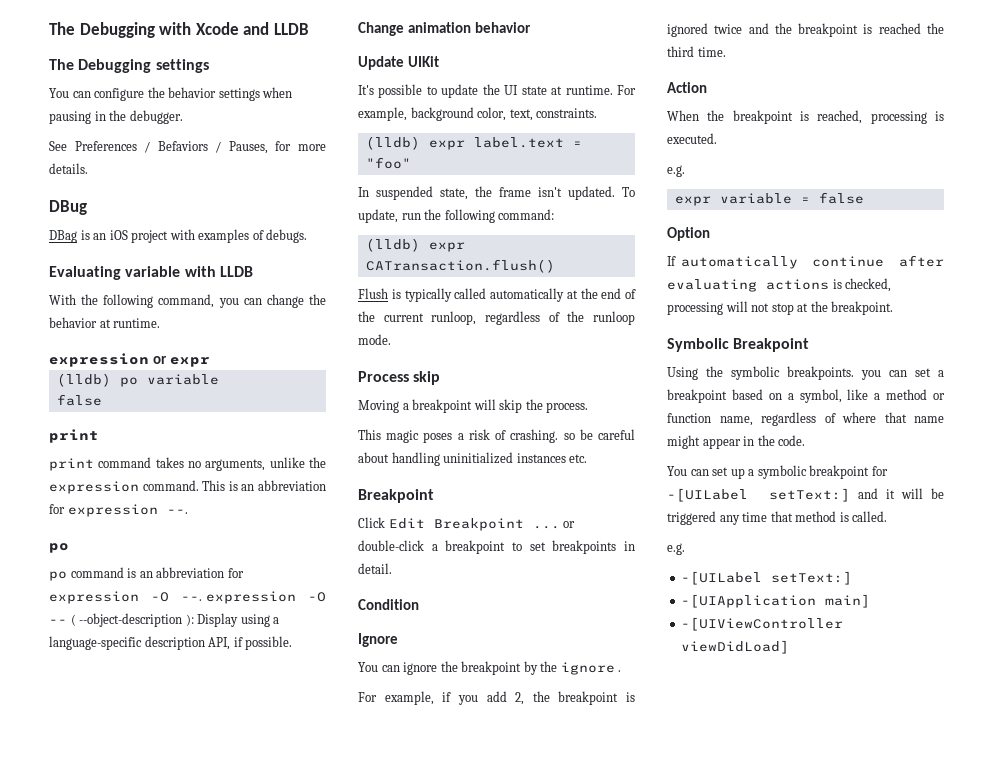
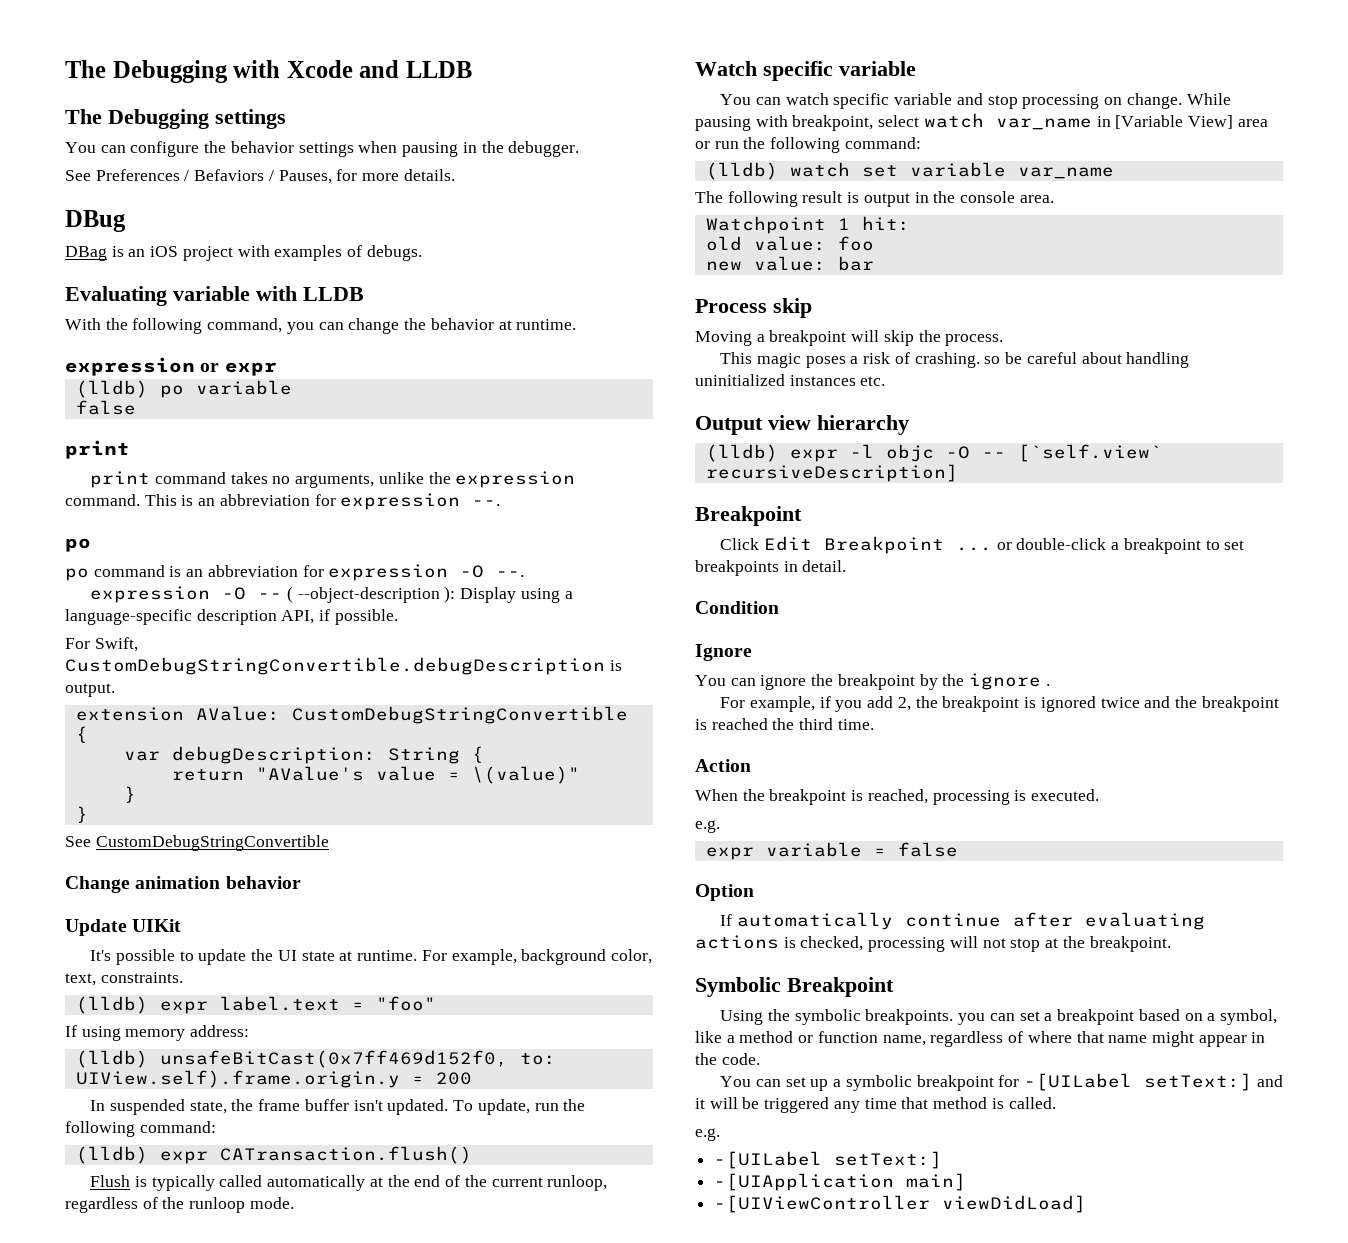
- po command is an abbreviation for expression -O --. expression -O -- ( --object-description ): Display using a language-specific description API, if possible.
+ po command is an abbreviation for expression -O --.
+ expression -O -- ( --object-description ): Display using a language-specific description API, if possible.
+ For Swift, CustomDebugStringConvertible.debugDescription is output.
+ extension AValue: CustomDebugStringConvertible {
+ var debugDescription: String {
+ return "AValue's value = \(value)"
+ }
+ }
+ See CustomDebugStringConvertible
+ If using memory address:
+ (lldb) unsafeBitCast(0x7ff469d152f0, to: UIView.self).frame.origin.y = 200
- In suspended state, the frame isn't updated.
+ In suspended state, the frame buffer isn't updated.
+ Watch specific variable
+ You can watch specific variable and stop processing on change. While pausing with breakpoint, select watch var_name in [Variable View] area or run the following command:
+ (lldb) watch set variable var_name
+ The following result is output in the console area.
+ Watchpoint 1 hit:
+ old value: foo
+ new value: bar
+ Output view hierarchy
+ (lldb) expr -l objc -O -- [`self.view` recursiveDescription]

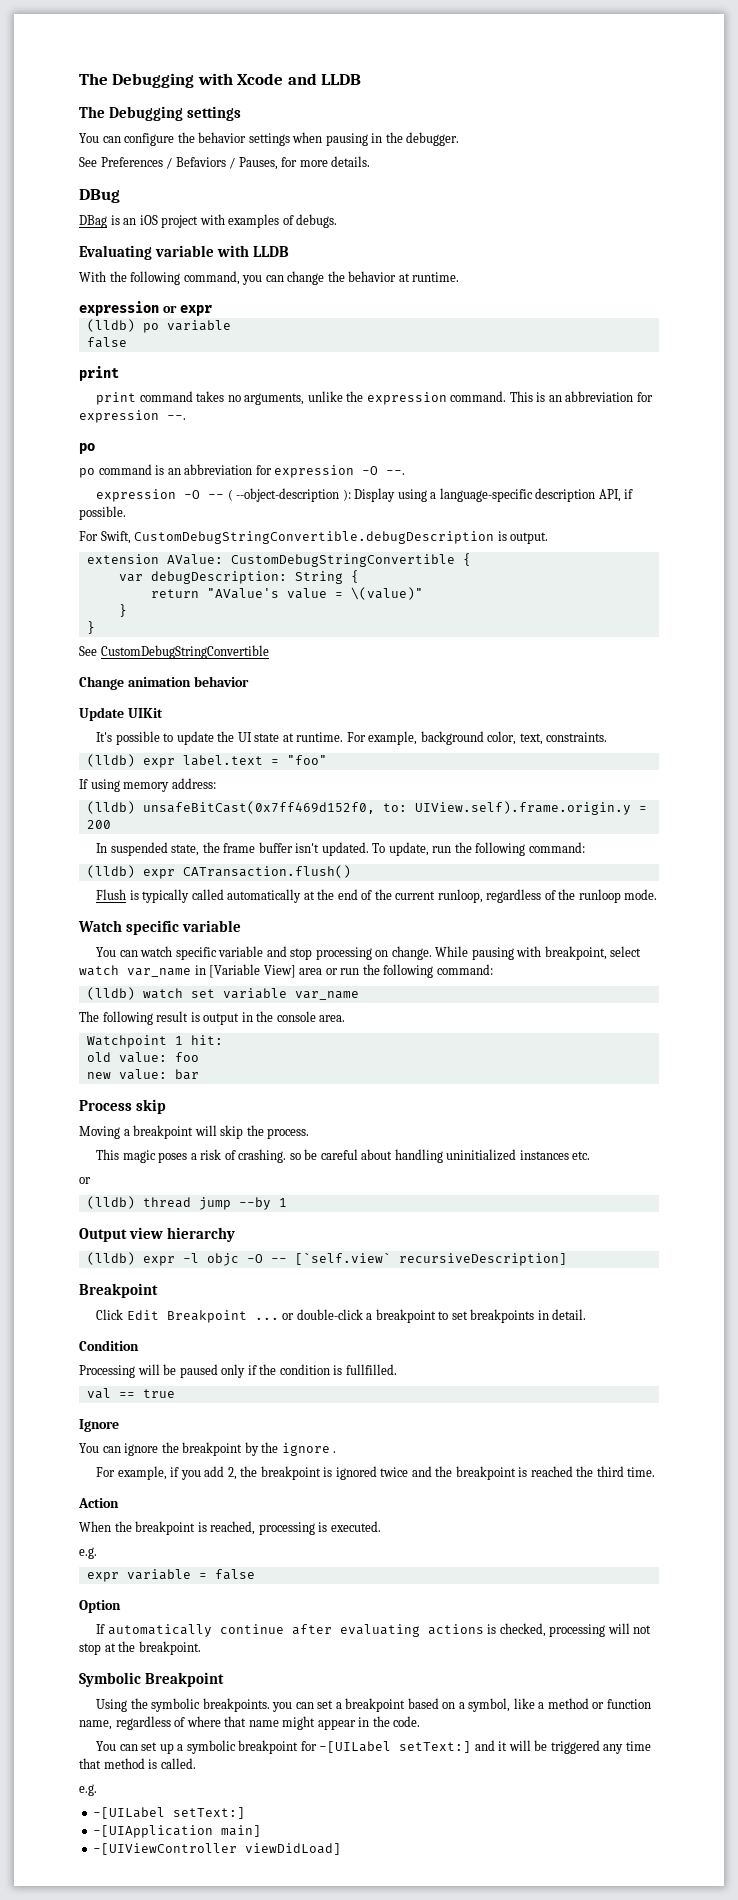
  This magic poses a risk of crashing. so be careful about handling uninitialized instances etc.
+ or
+ (lldb) thread jump --by 1
+ Processing will be paused only if the condition is fullfilled.
+ val == true

